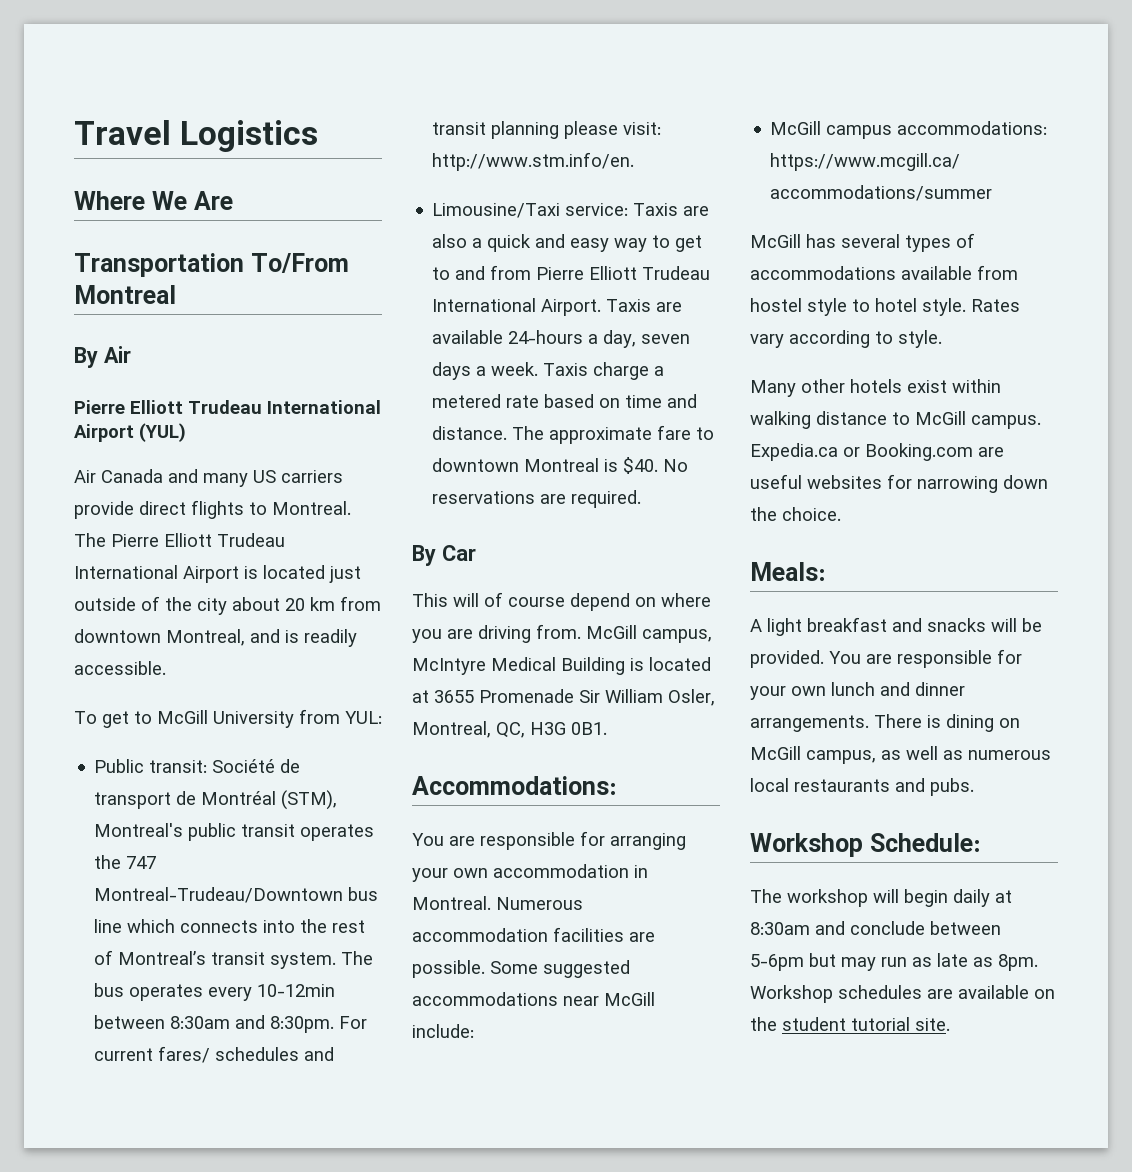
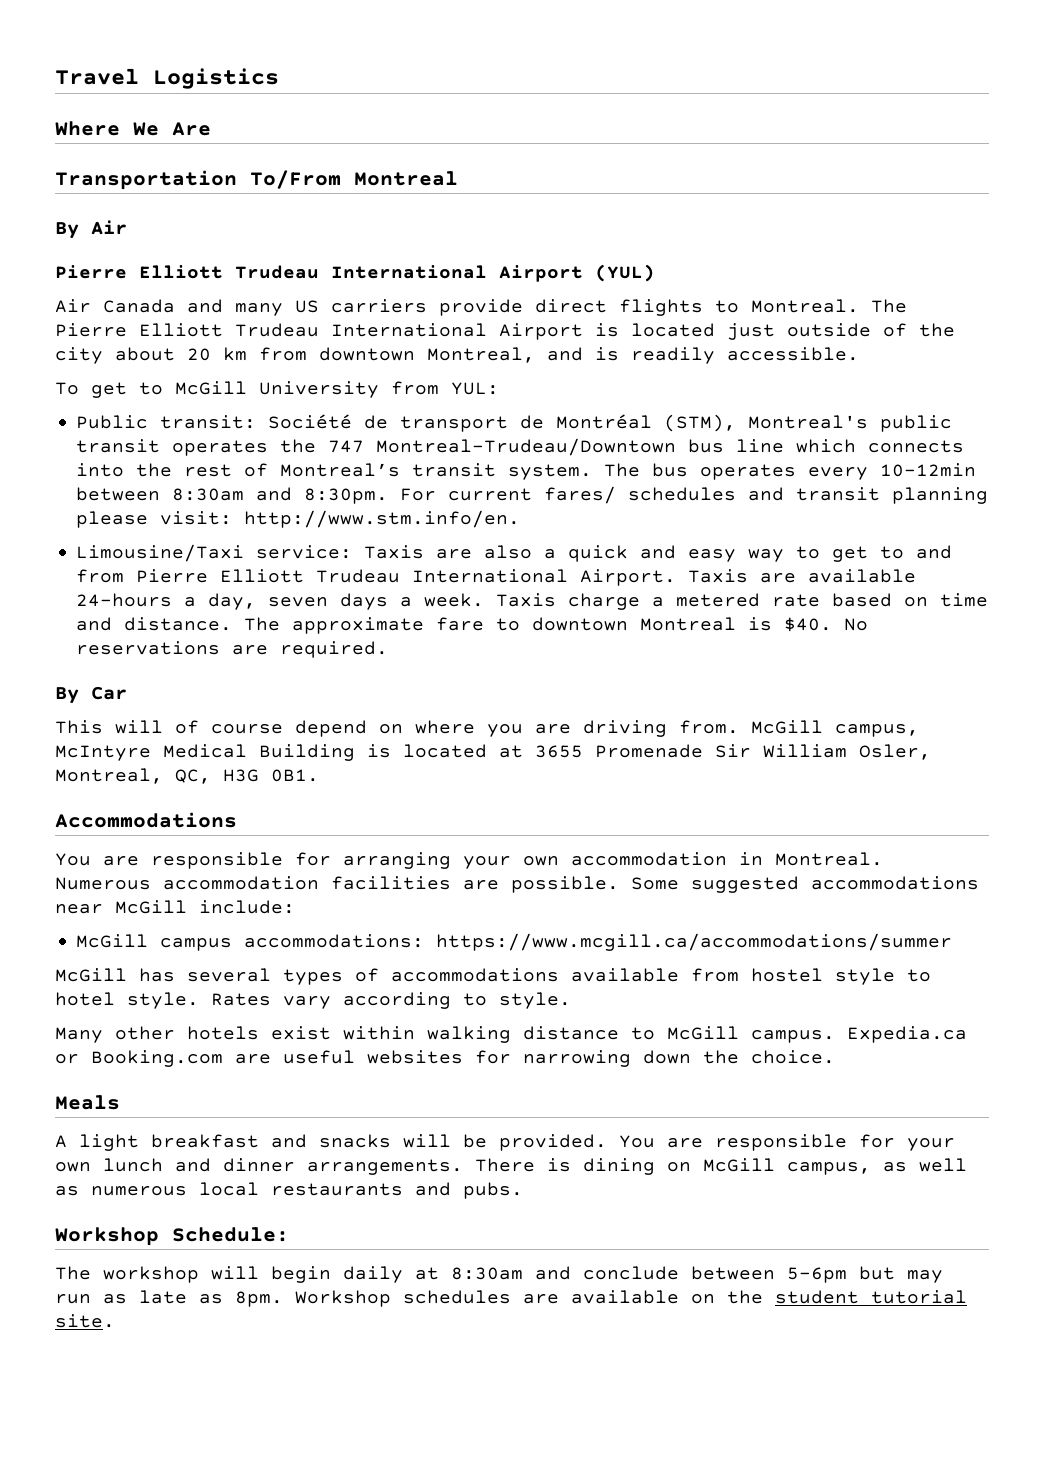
- Accommodations:
+ Accommodations
- Meals:
+ Meals

